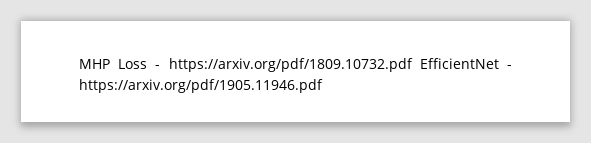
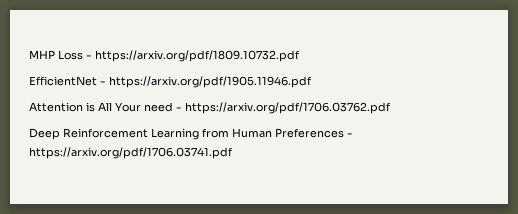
- MHP Loss - https://arxiv.org/pdf/1809.10732.pdf EfficientNet - https://arxiv.org/pdf/1905.11946.pdf
+ MHP Loss - https://arxiv.org/pdf/1809.10732.pdf
+ EfficientNet - https://arxiv.org/pdf/1905.11946.pdf
+ Attention is All Your need - https://arxiv.org/pdf/1706.03762.pdf
+ Deep Reinforcement Learning from Human Preferences - https://arxiv.org/pdf/1706.03741.pdf

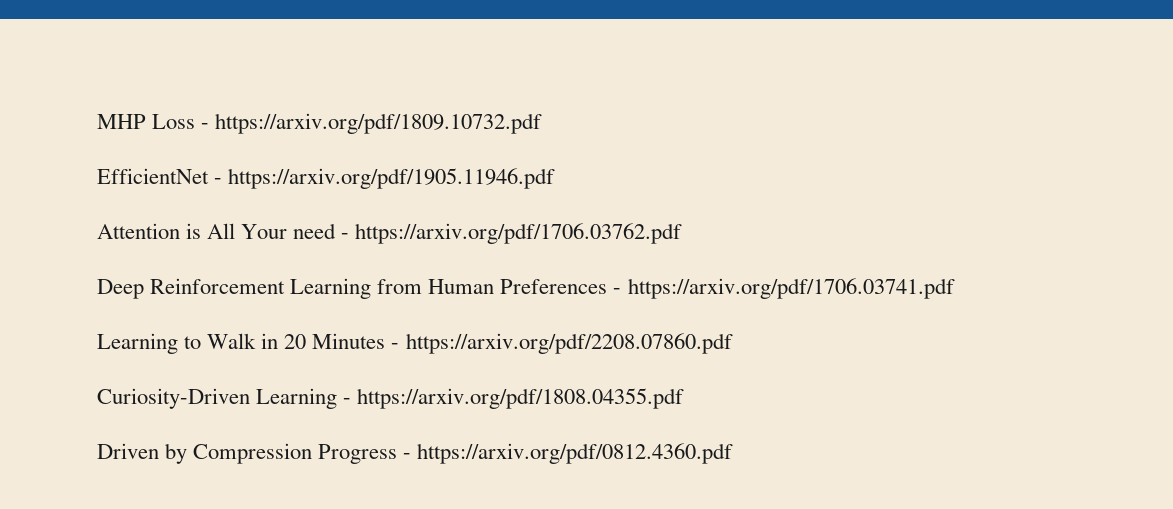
+ Learning to Walk in 20 Minutes - https://arxiv.org/pdf/2208.07860.pdf
+ Curiosity-Driven Learning - https://arxiv.org/pdf/1808.04355.pdf
+ Driven by Compression Progress - https://arxiv.org/pdf/0812.4360.pdf

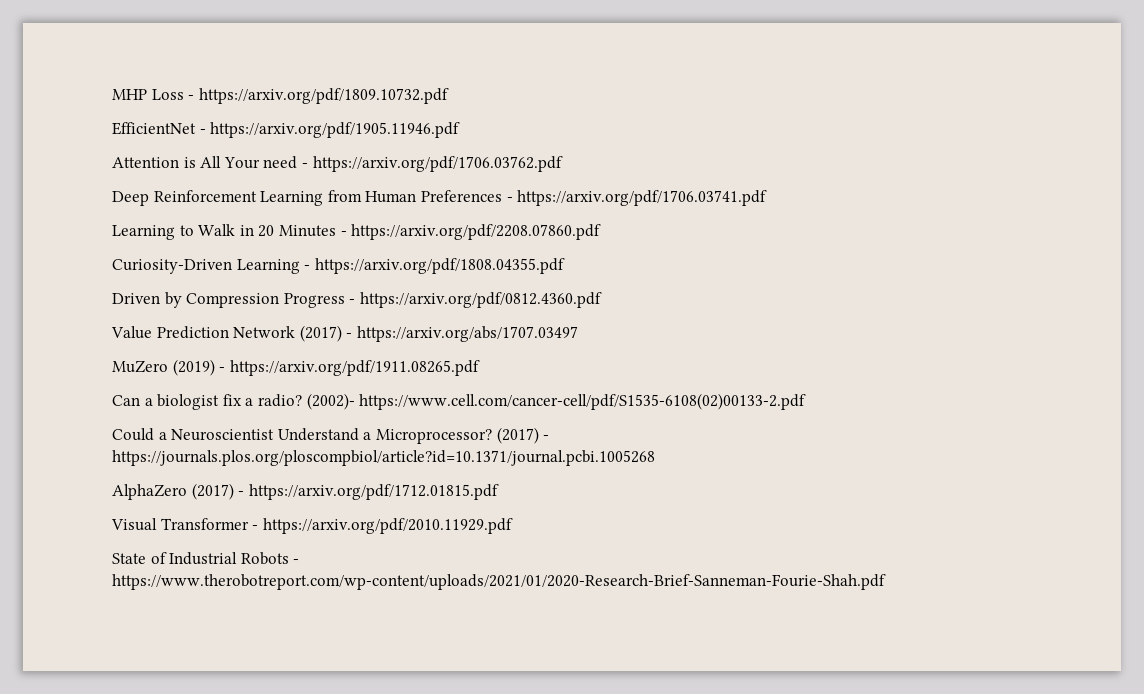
+ Value Prediction Network (2017) - https://arxiv.org/abs/1707.03497
+ MuZero (2019) - https://arxiv.org/pdf/1911.08265.pdf
+ Can a biologist fix a radio? (2002)- https://www.cell.com/cancer-cell/pdf/S1535-6108(02)00133-2.pdf
+ Could a Neuroscientist Understand a Microprocessor? (2017) - https://journals.plos.org/ploscompbiol/article?id=10.1371/journal.pcbi.1005268
+ AlphaZero (2017) - https://arxiv.org/pdf/1712.01815.pdf
+ Visual Transformer - https://arxiv.org/pdf/2010.11929.pdf
+ State of Industrial Robots - https://www.therobotreport.com/wp-content/uploads/2021/01/2020-Research-Brief-Sanneman-Fourie-Shah.pdf

